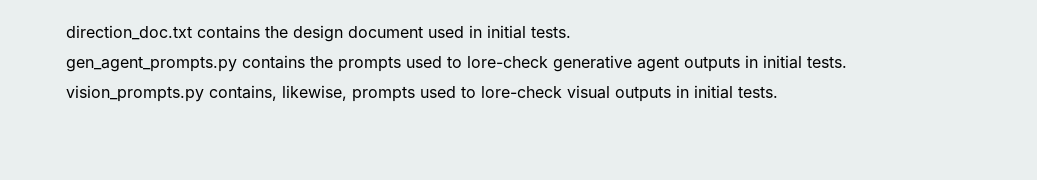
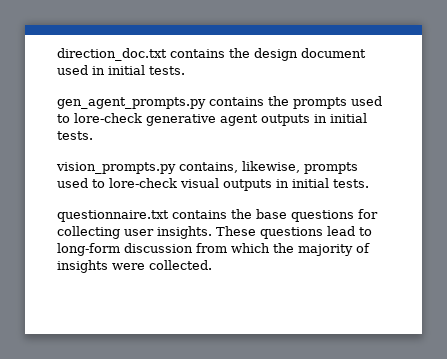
+ questionnaire.txt contains the base questions for collecting user insights. These questions lead to long-form discussion from which the majority of insights were collected.

